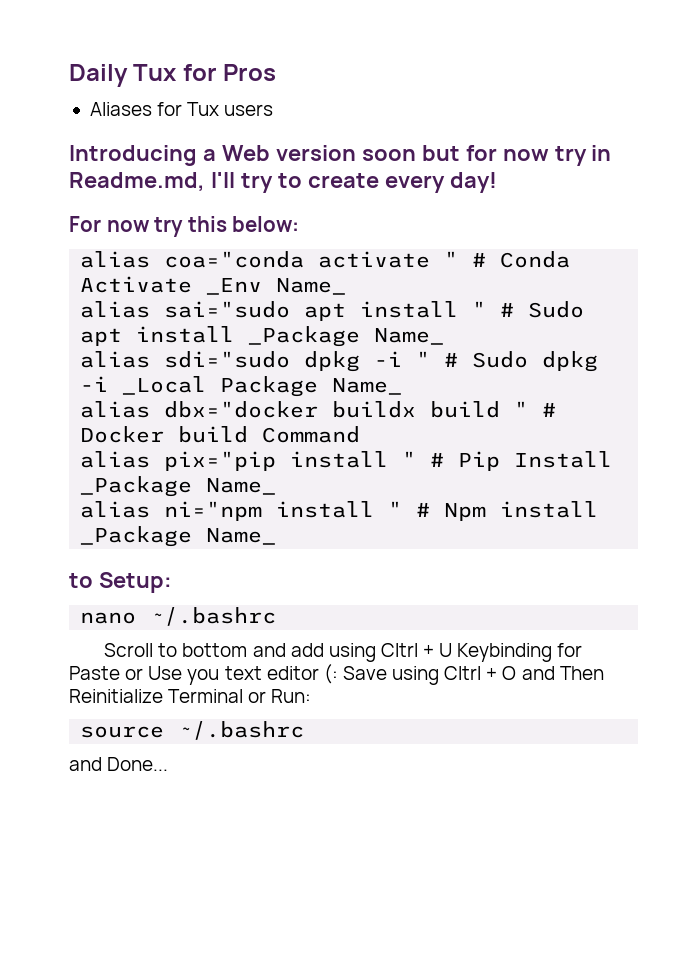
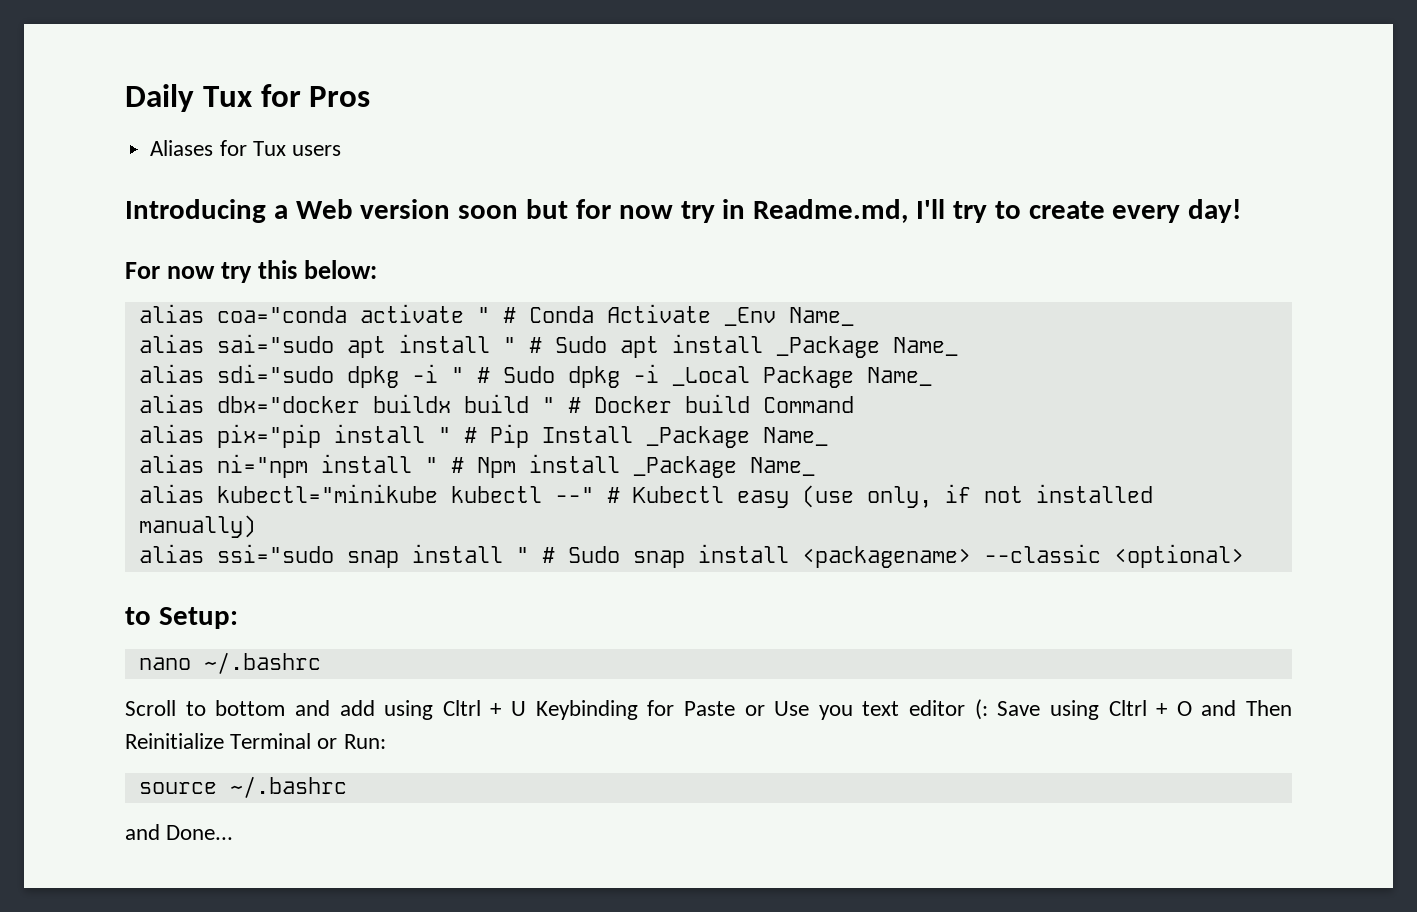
+ alias kubectl="minikube kubectl --" # Kubectl easy (use only, if not installed manually)
+ alias ssi="sudo snap install " # Sudo snap install <packagename> --classic <optional>

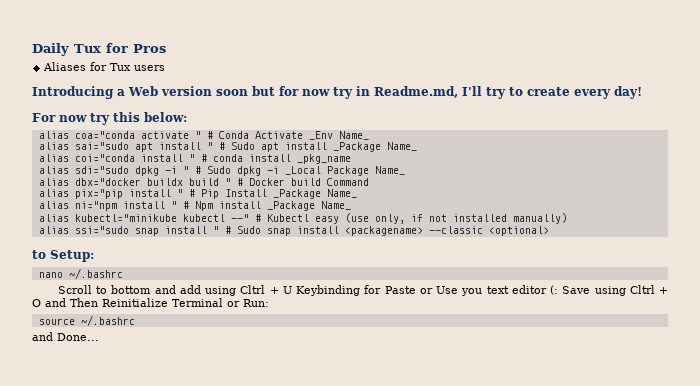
+ alias coi="conda install " # conda install _pkg_name

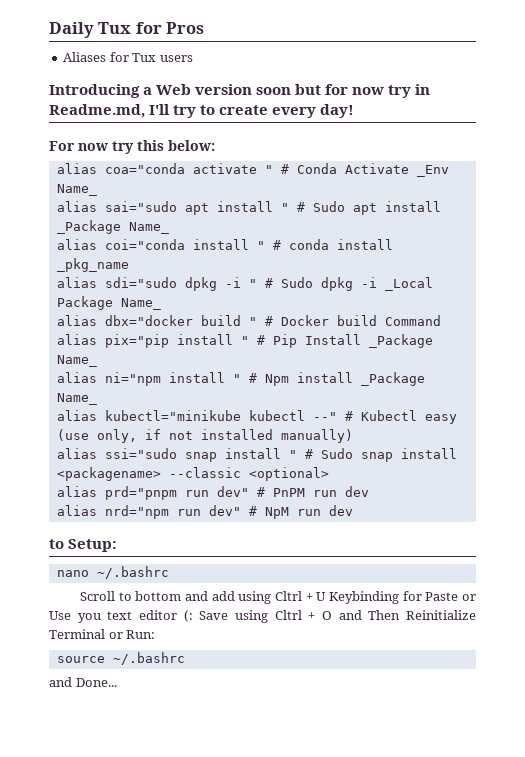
- alias dbx="docker buildx build " # Docker build Command
+ alias dbx="docker build " # Docker build Command
+ alias prd="pnpm run dev" # PnPM run dev
+ alias nrd="npm run dev" # NpM run dev

